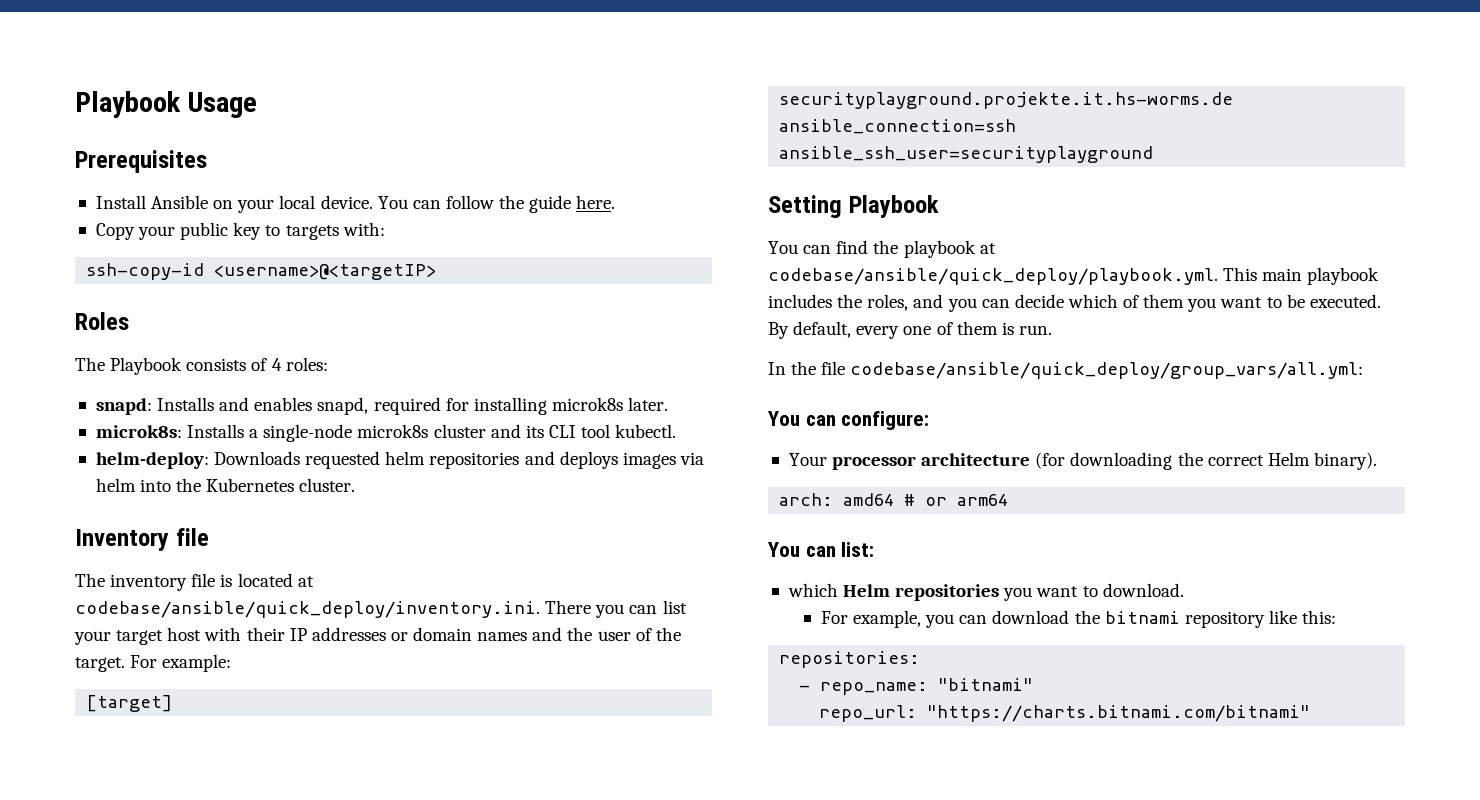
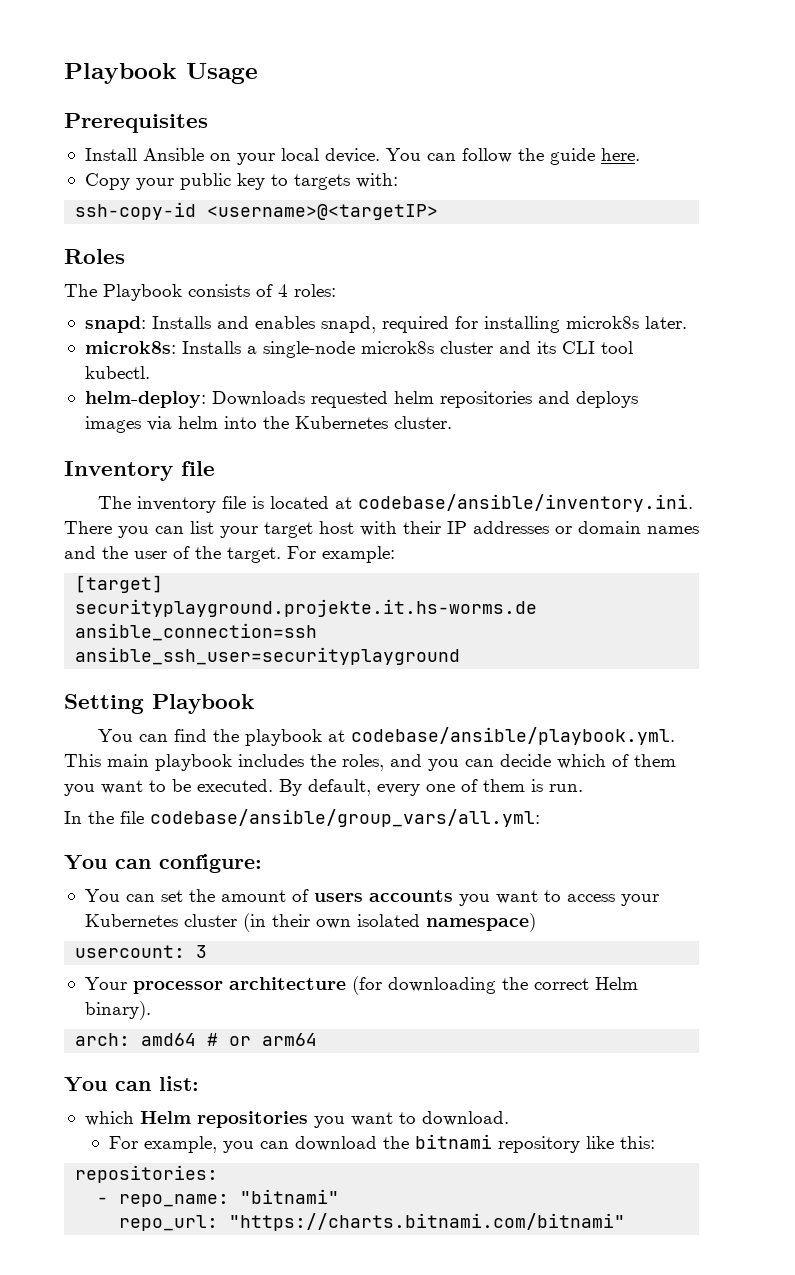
- The inventory file is located at codebase/ansible/quick_deploy/inventory.ini. There you can list your target host with their IP addresses or domain names and the user of the target.
+ The inventory file is located at codebase/ansible/inventory.ini. There you can list your target host with their IP addresses or domain names and the user of the target.
- You can find the playbook at codebase/ansible/quick_deploy/playbook.yml. This main playbook includes the roles, and you can decide which of them you want to be executed.
+ You can find the playbook at codebase/ansible/playbook.yml. This main playbook includes the roles, and you can decide which of them you want to be executed.
- In the file codebase/ansible/quick_deploy/group_vars/all.yml:
+ In the file codebase/ansible/group_vars/all.yml:
+ You can set the amount of users accounts you want to access your Kubernetes cluster (in their own isolated namespace)
+ usercount: 3

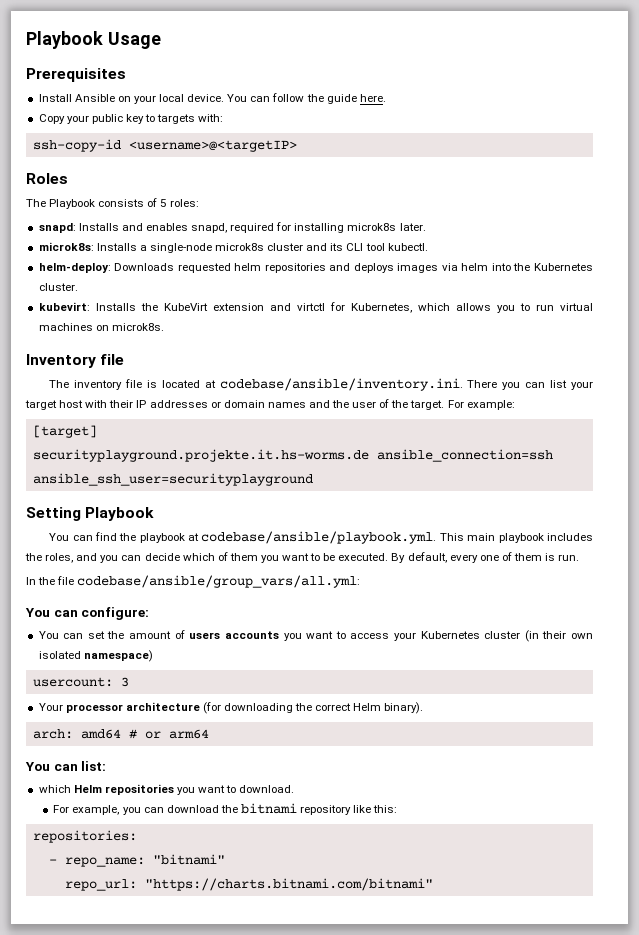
- The Playbook consists of 4 roles:
+ The Playbook consists of 5 roles:
+ kubevirt: Installs the KubeVirt extension and virtctl for Kubernetes, which allows you to run virtual machines on microk8s.

